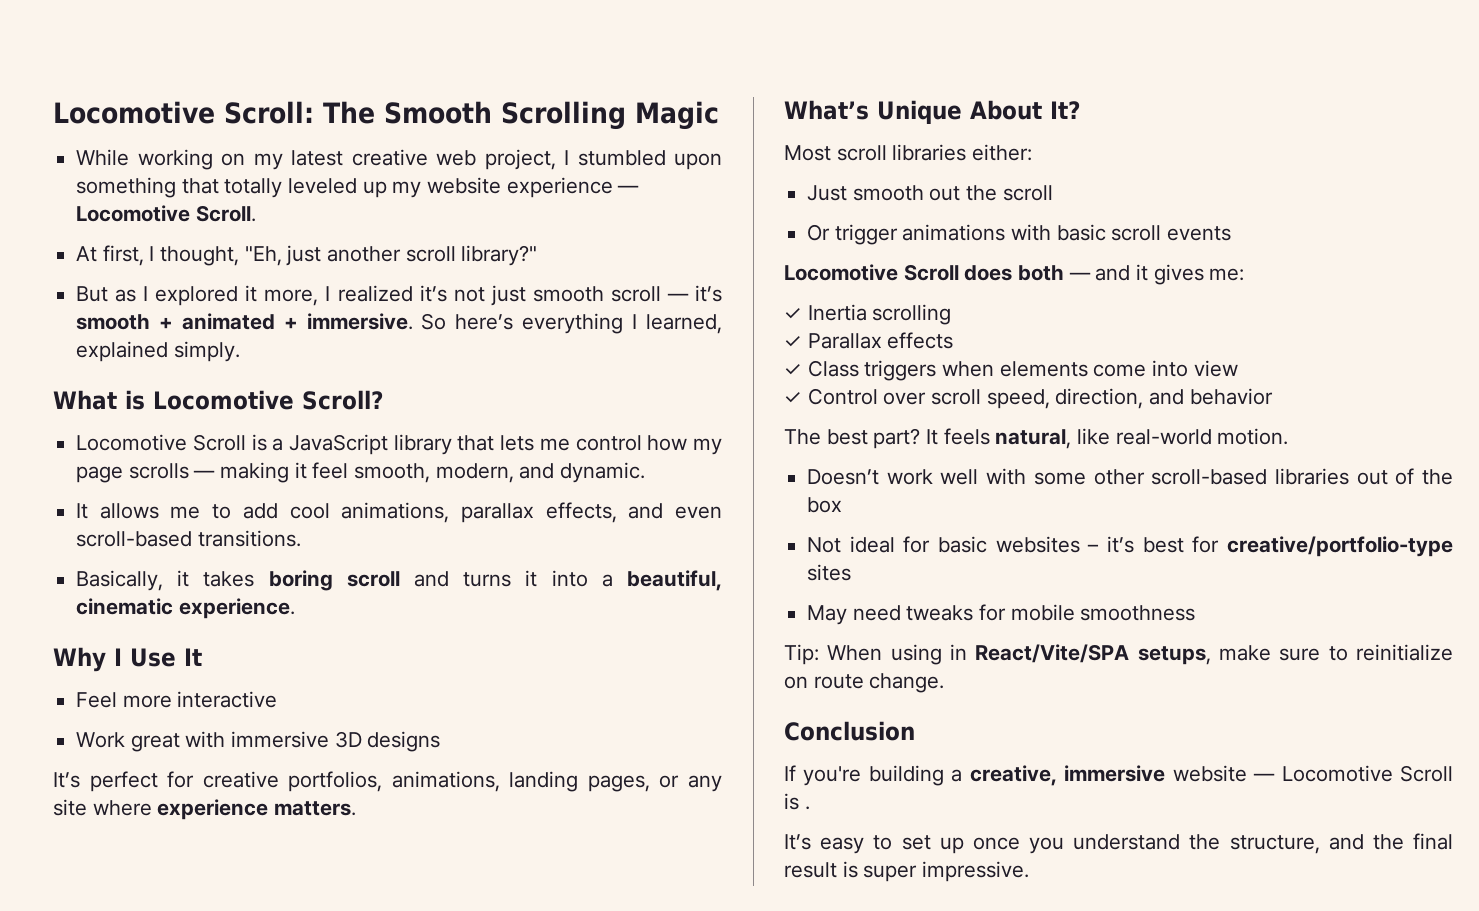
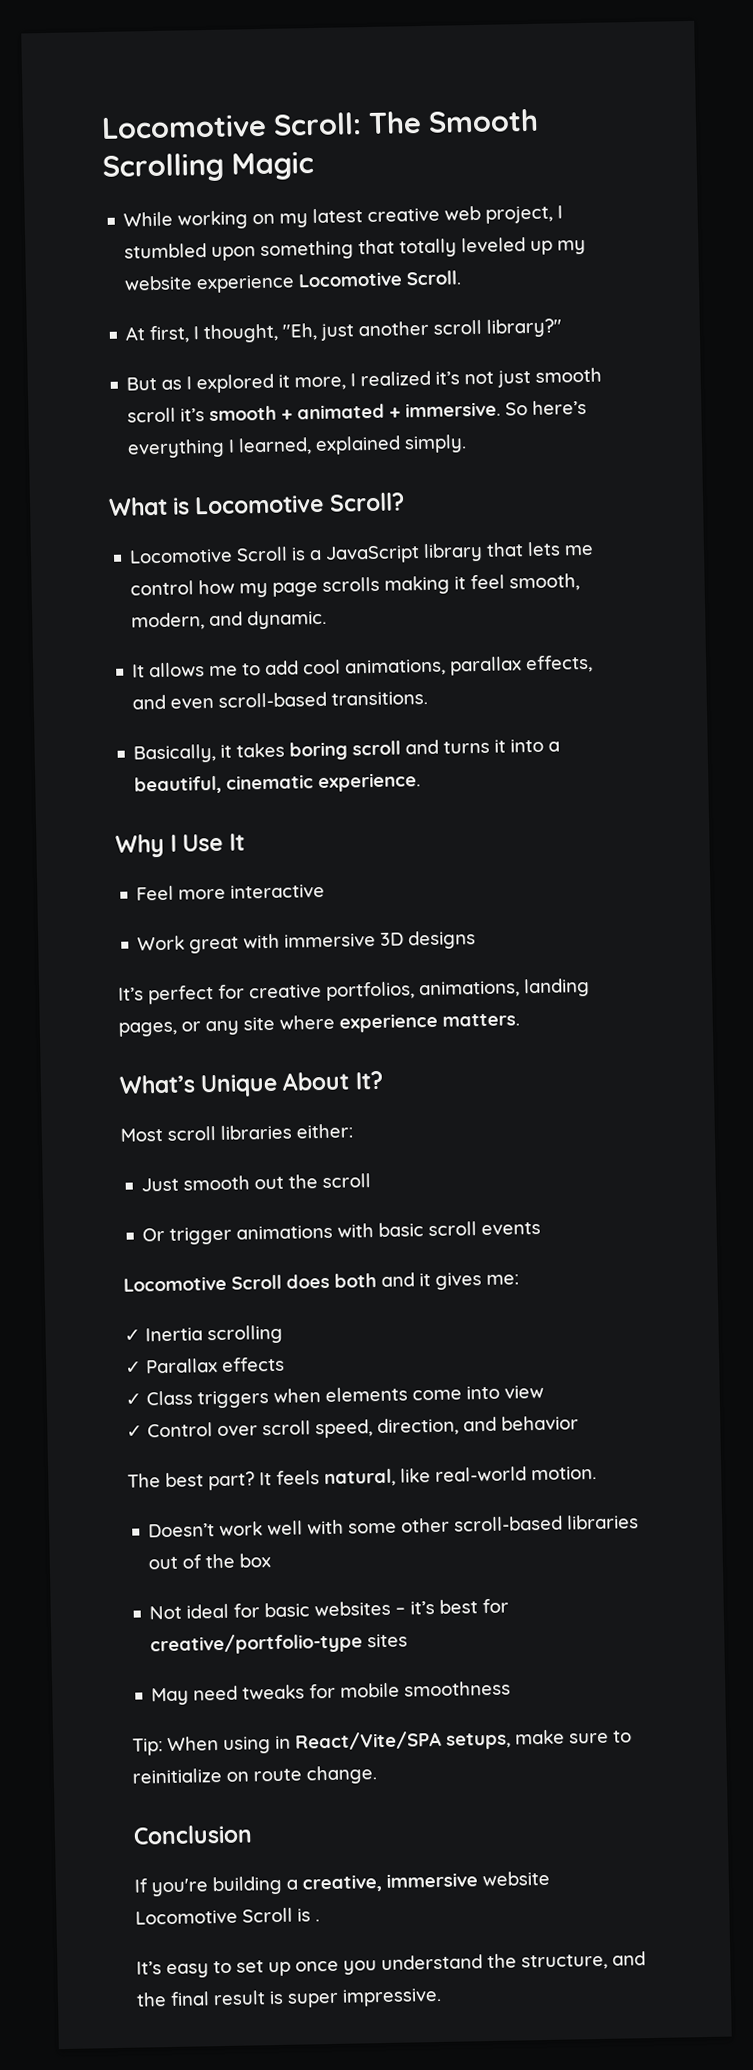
- While working on my latest creative web project, I stumbled upon something that totally leveled up my website experience — Locomotive Scroll.
+ While working on my latest creative web project, I stumbled upon something that totally leveled up my website experience Locomotive Scroll.
- But as I explored it more, I realized it’s not just smooth scroll — it’s smooth + animated + immersive.
+ But as I explored it more, I realized it’s not just smooth scroll it’s smooth + animated + immersive.
- Locomotive Scroll is a JavaScript library that lets me control how my page scrolls — making it feel smooth, modern, and dynamic.
+ Locomotive Scroll is a JavaScript library that lets me control how my page scrolls making it feel smooth, modern, and dynamic.
- Locomotive Scroll does both — and it gives me:
+ Locomotive Scroll does both and it gives me:
- If you're building a creative, immersive website — Locomotive Scroll is .
+ If you're building a creative, immersive website Locomotive Scroll is .

